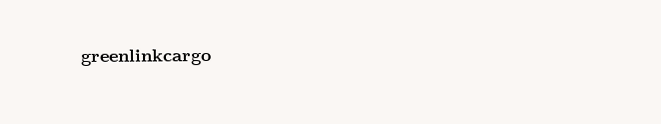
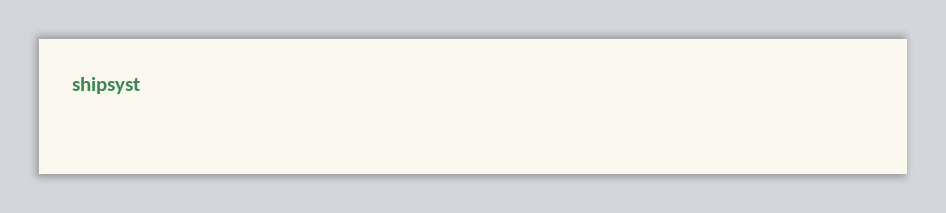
- greenlinkcargo
+ shipsyst

